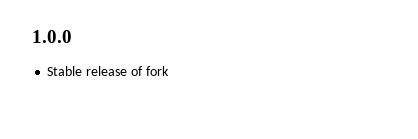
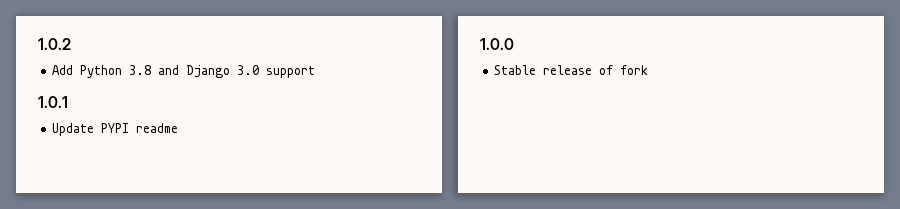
+ 1.0.2
+ Add Python 3.8 and Django 3.0 support
+ 1.0.1
+ Update PYPI readme

